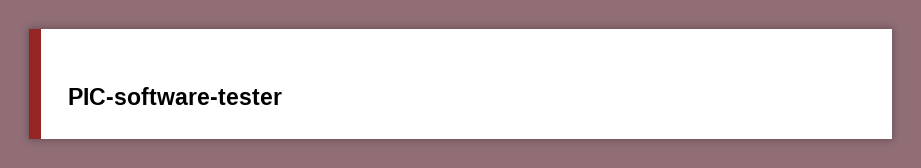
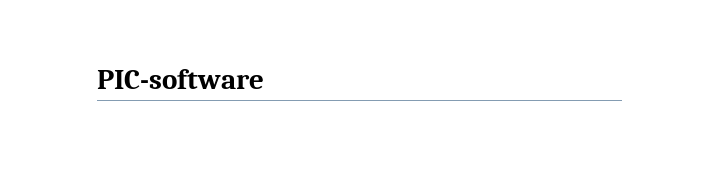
- PIC-software-tester
+ PIC-software

